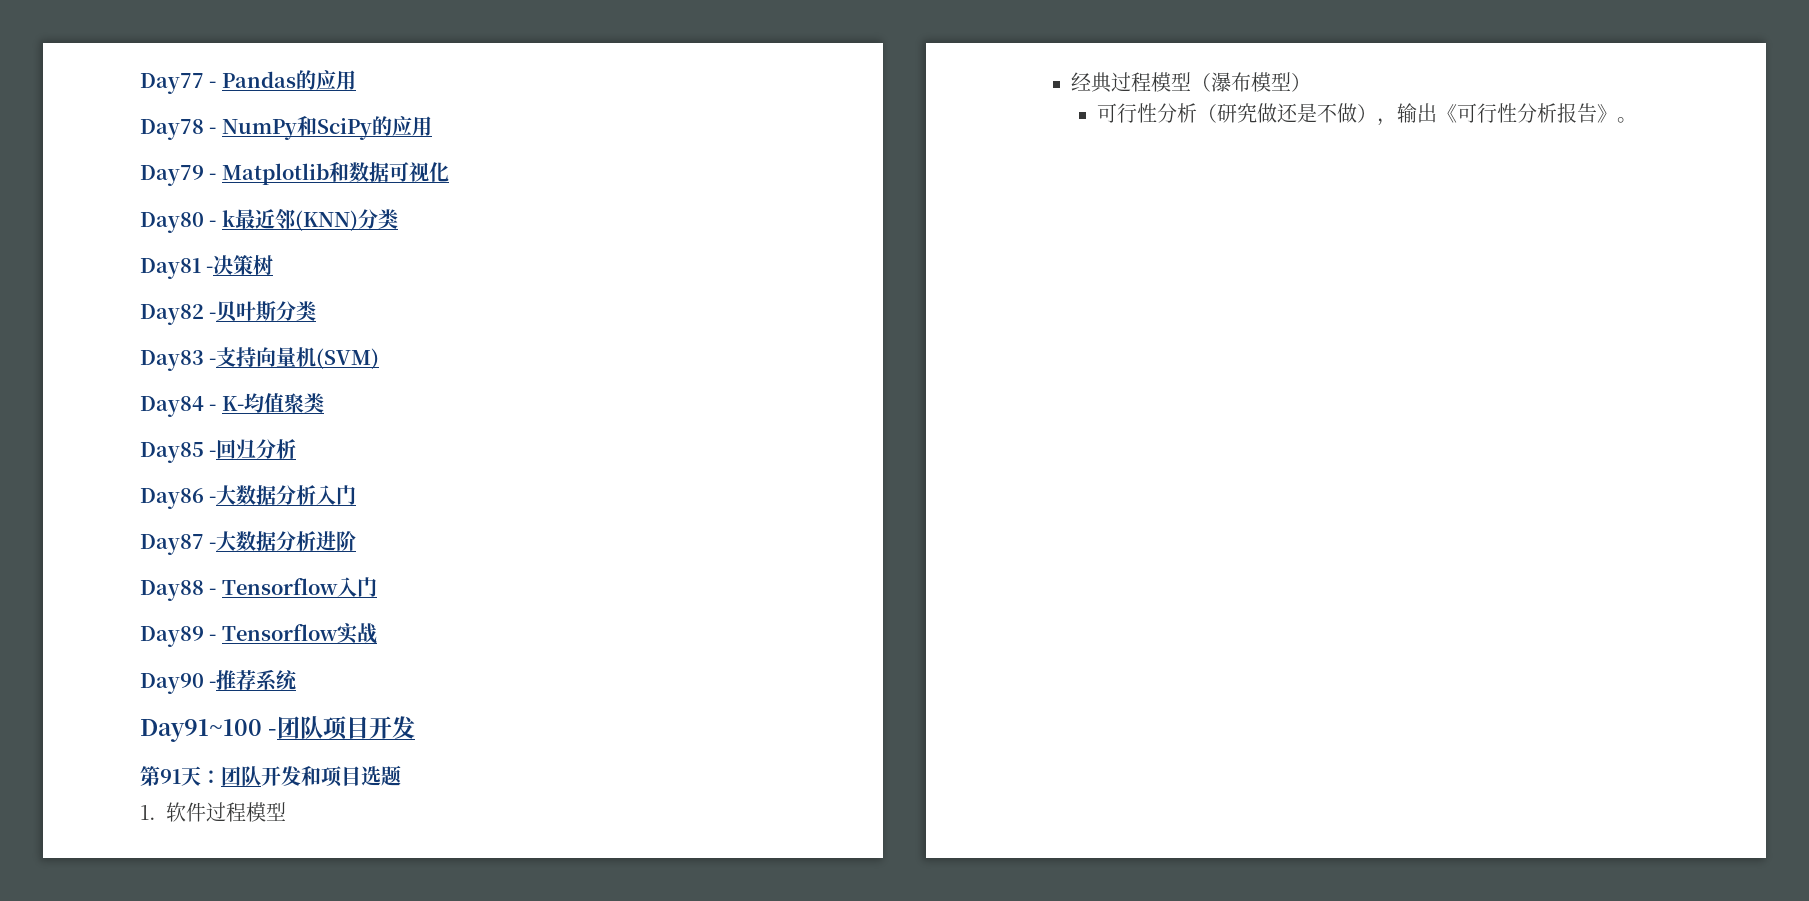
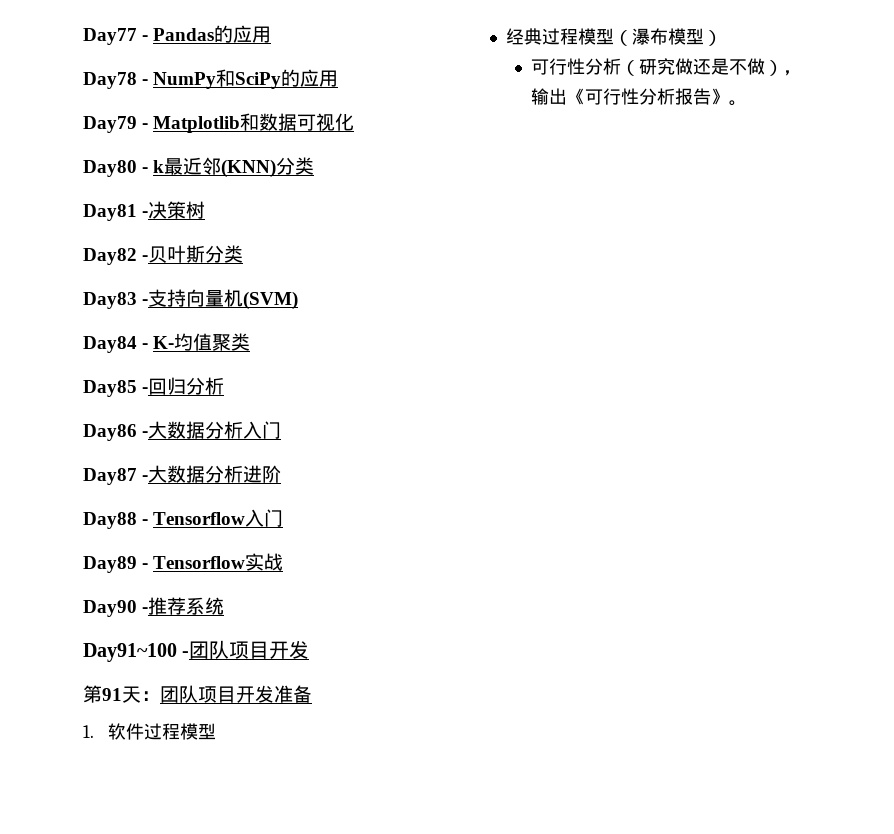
- 第91天：团队开发和项目选题
+ 第91天：团队项目开发准备

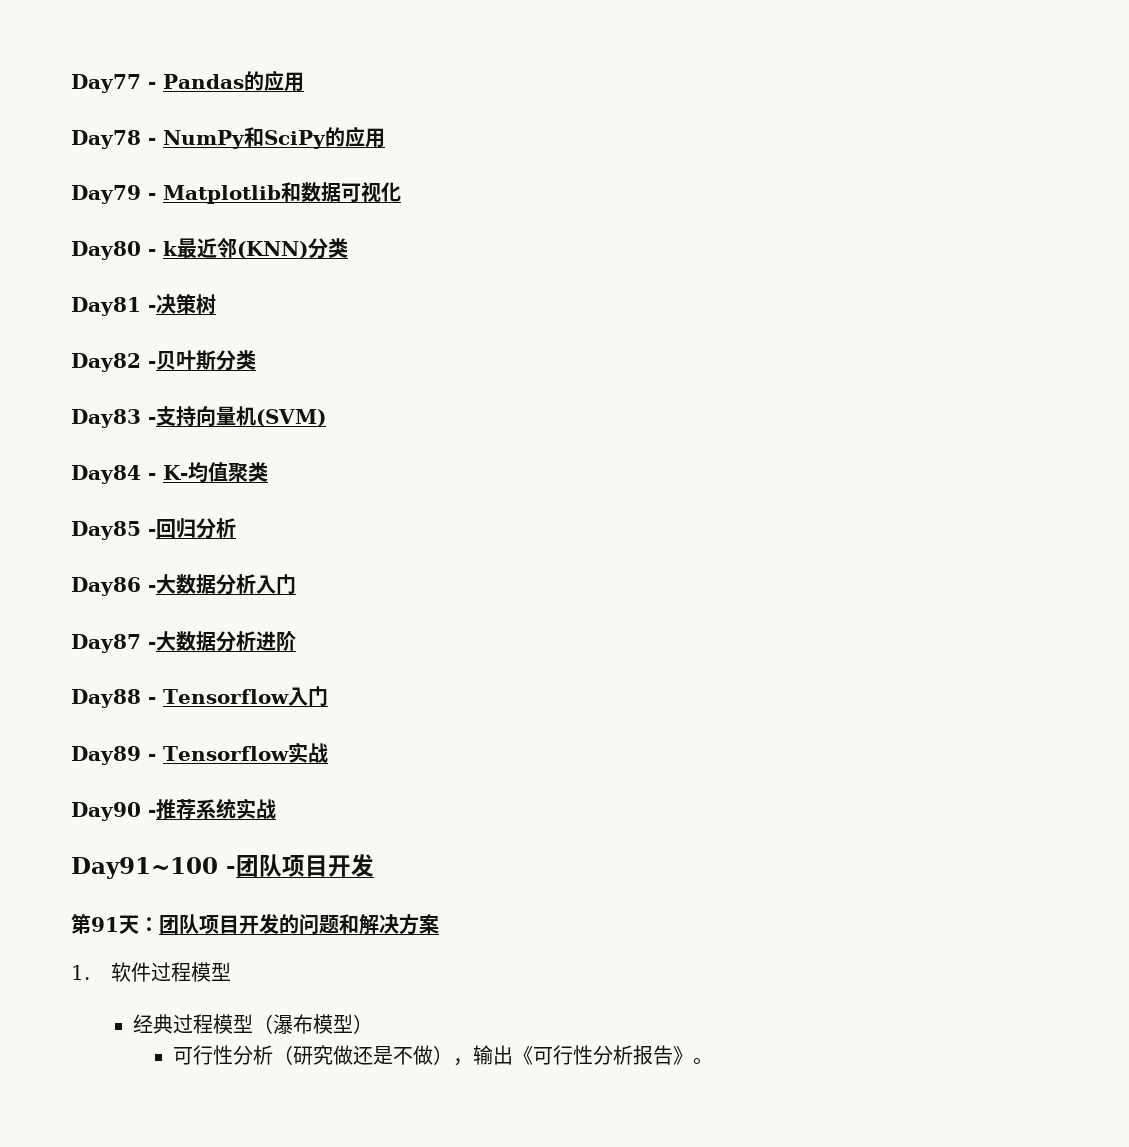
- Day90 -推荐系统
+ Day90 -推荐系统实战
- 第91天：团队项目开发准备
+ 第91天：团队项目开发的问题和解决方案

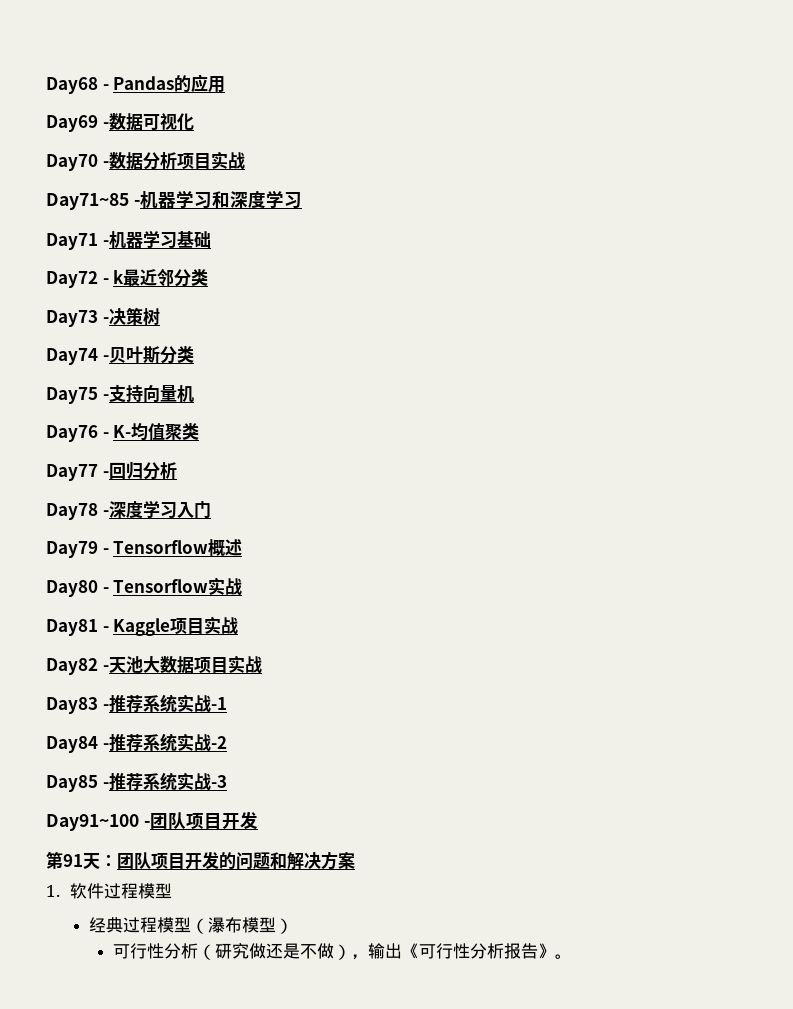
- Day77 - Pandas的应用
+ Day68 - Pandas的应用
- Day78 - NumPy和SciPy的应用
- Day79 - Matplotlib和数据可视化
- Day80 - k最近邻(KNN)分类
- Day81 -决策树
+ Day69 -数据可视化
+ Day70 -数据分析项目实战
+ Day71~85 -机器学习和深度学习
+ Day71 -机器学习基础
+ Day72 - k最近邻分类
+ Day73 -决策树
- Day82 -贝叶斯分类
+ Day74 -贝叶斯分类
- Day83 -支持向量机(SVM)
- Day84 - K-均值聚类
+ Day75 -支持向量机
+ Day76 - K-均值聚类
- Day85 -回归分析
+ Day77 -回归分析
- Day86 -大数据分析入门
- Day87 -大数据分析进阶
- Day88 - Tensorflow入门
- Day89 - Tensorflow实战
- Day90 -推荐系统实战
+ Day78 -深度学习入门
+ Day79 - Tensorflow概述
+ Day80 - Tensorflow实战
+ Day81 - Kaggle项目实战
+ Day82 -天池大数据项目实战
+ Day83 -推荐系统实战-1
+ Day84 -推荐系统实战-2
+ Day85 -推荐系统实战-3

